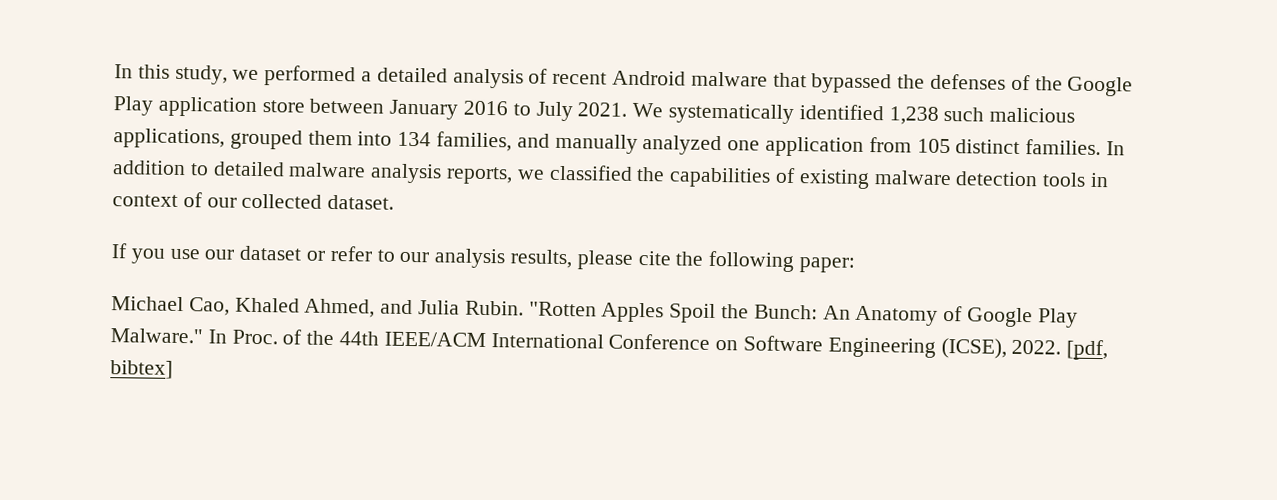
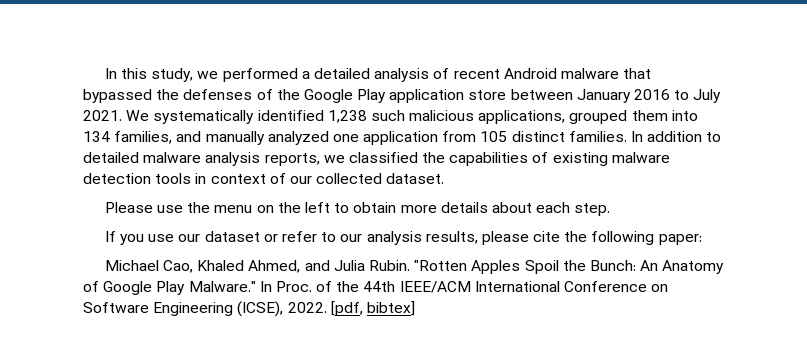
+ Please use the menu on the left to obtain more details about each step.

